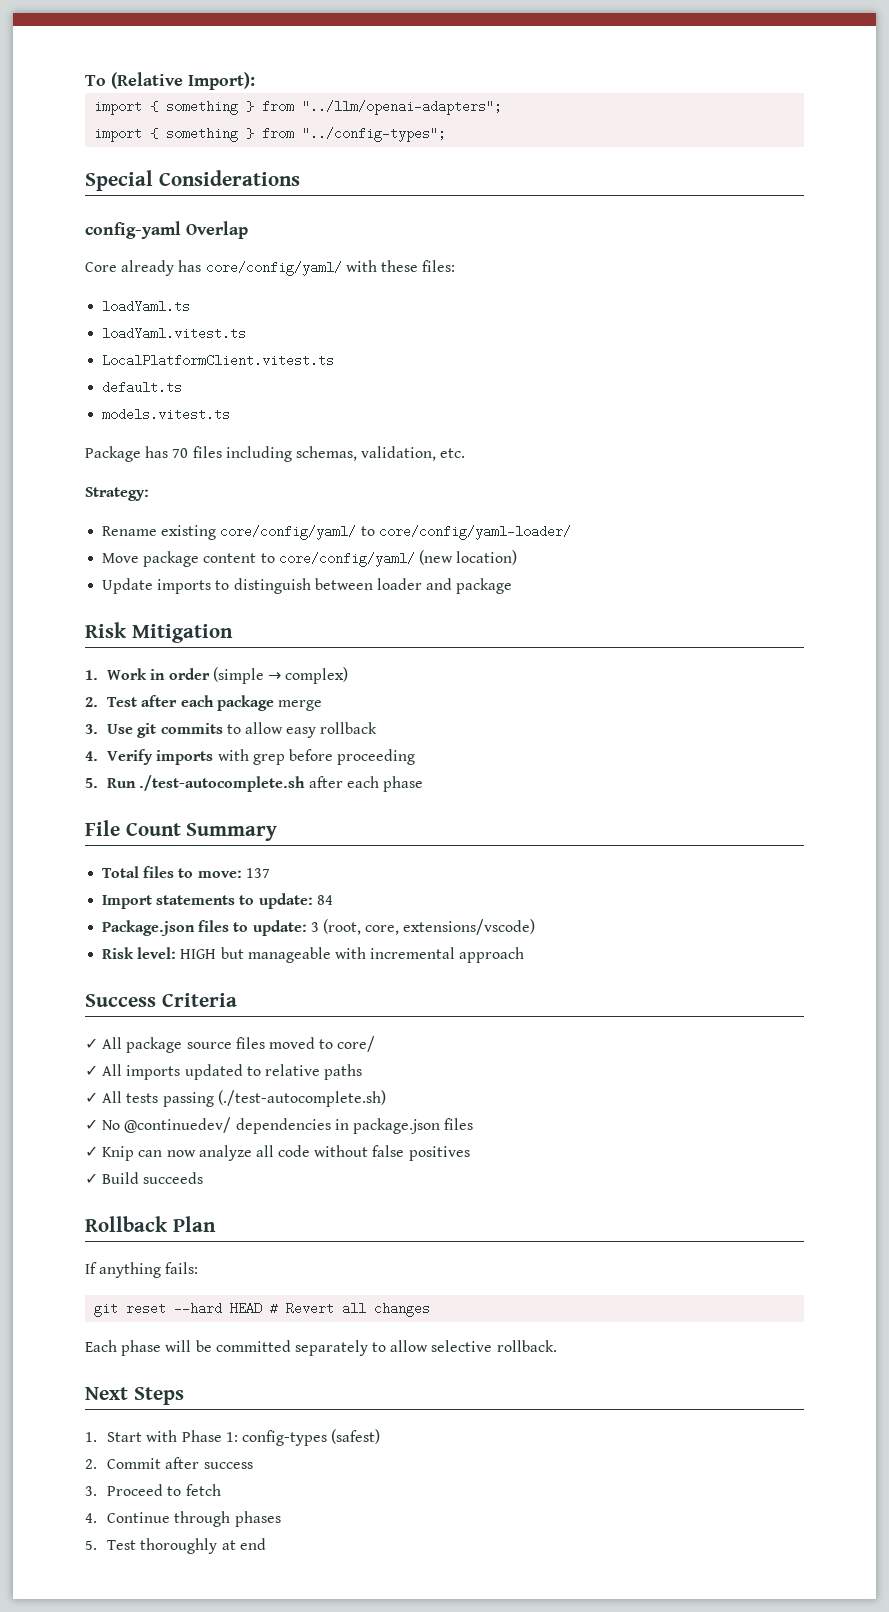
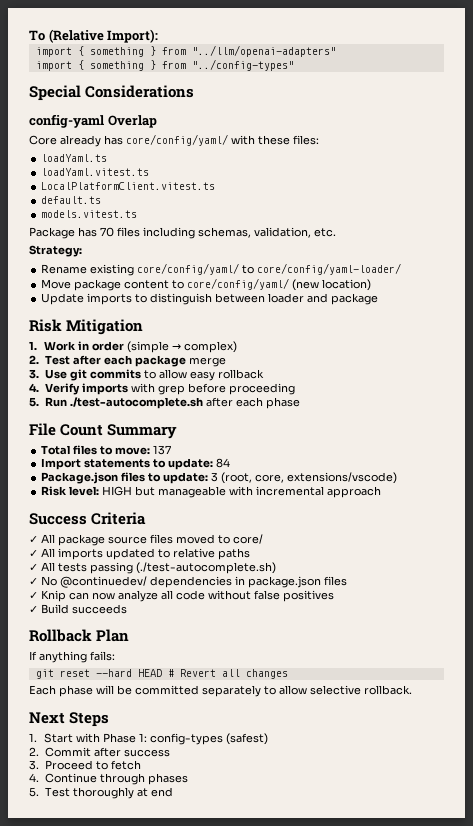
- import { something } from "../llm/openai-adapters";
- import { something } from "../config-types";
+ import { something } from "../llm/openai-adapters"
+ import { something } from "../config-types"

